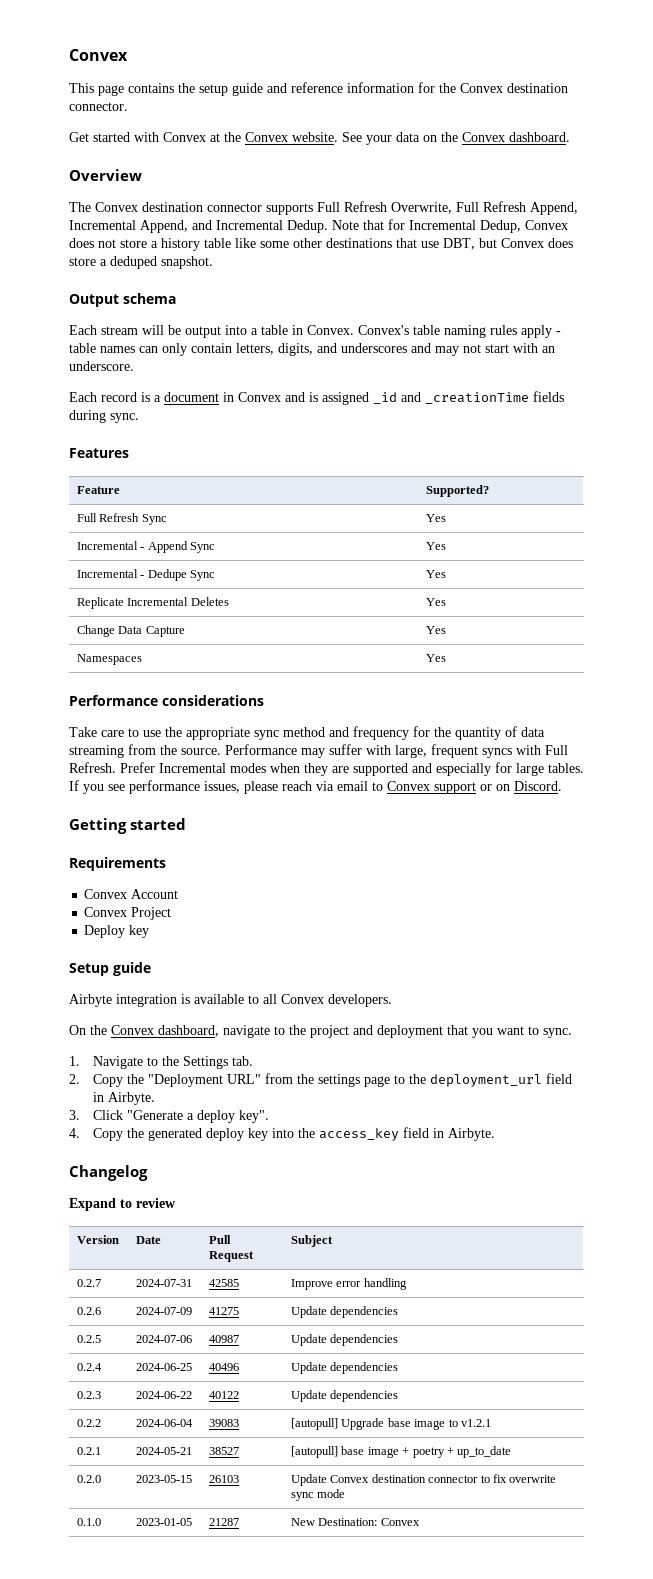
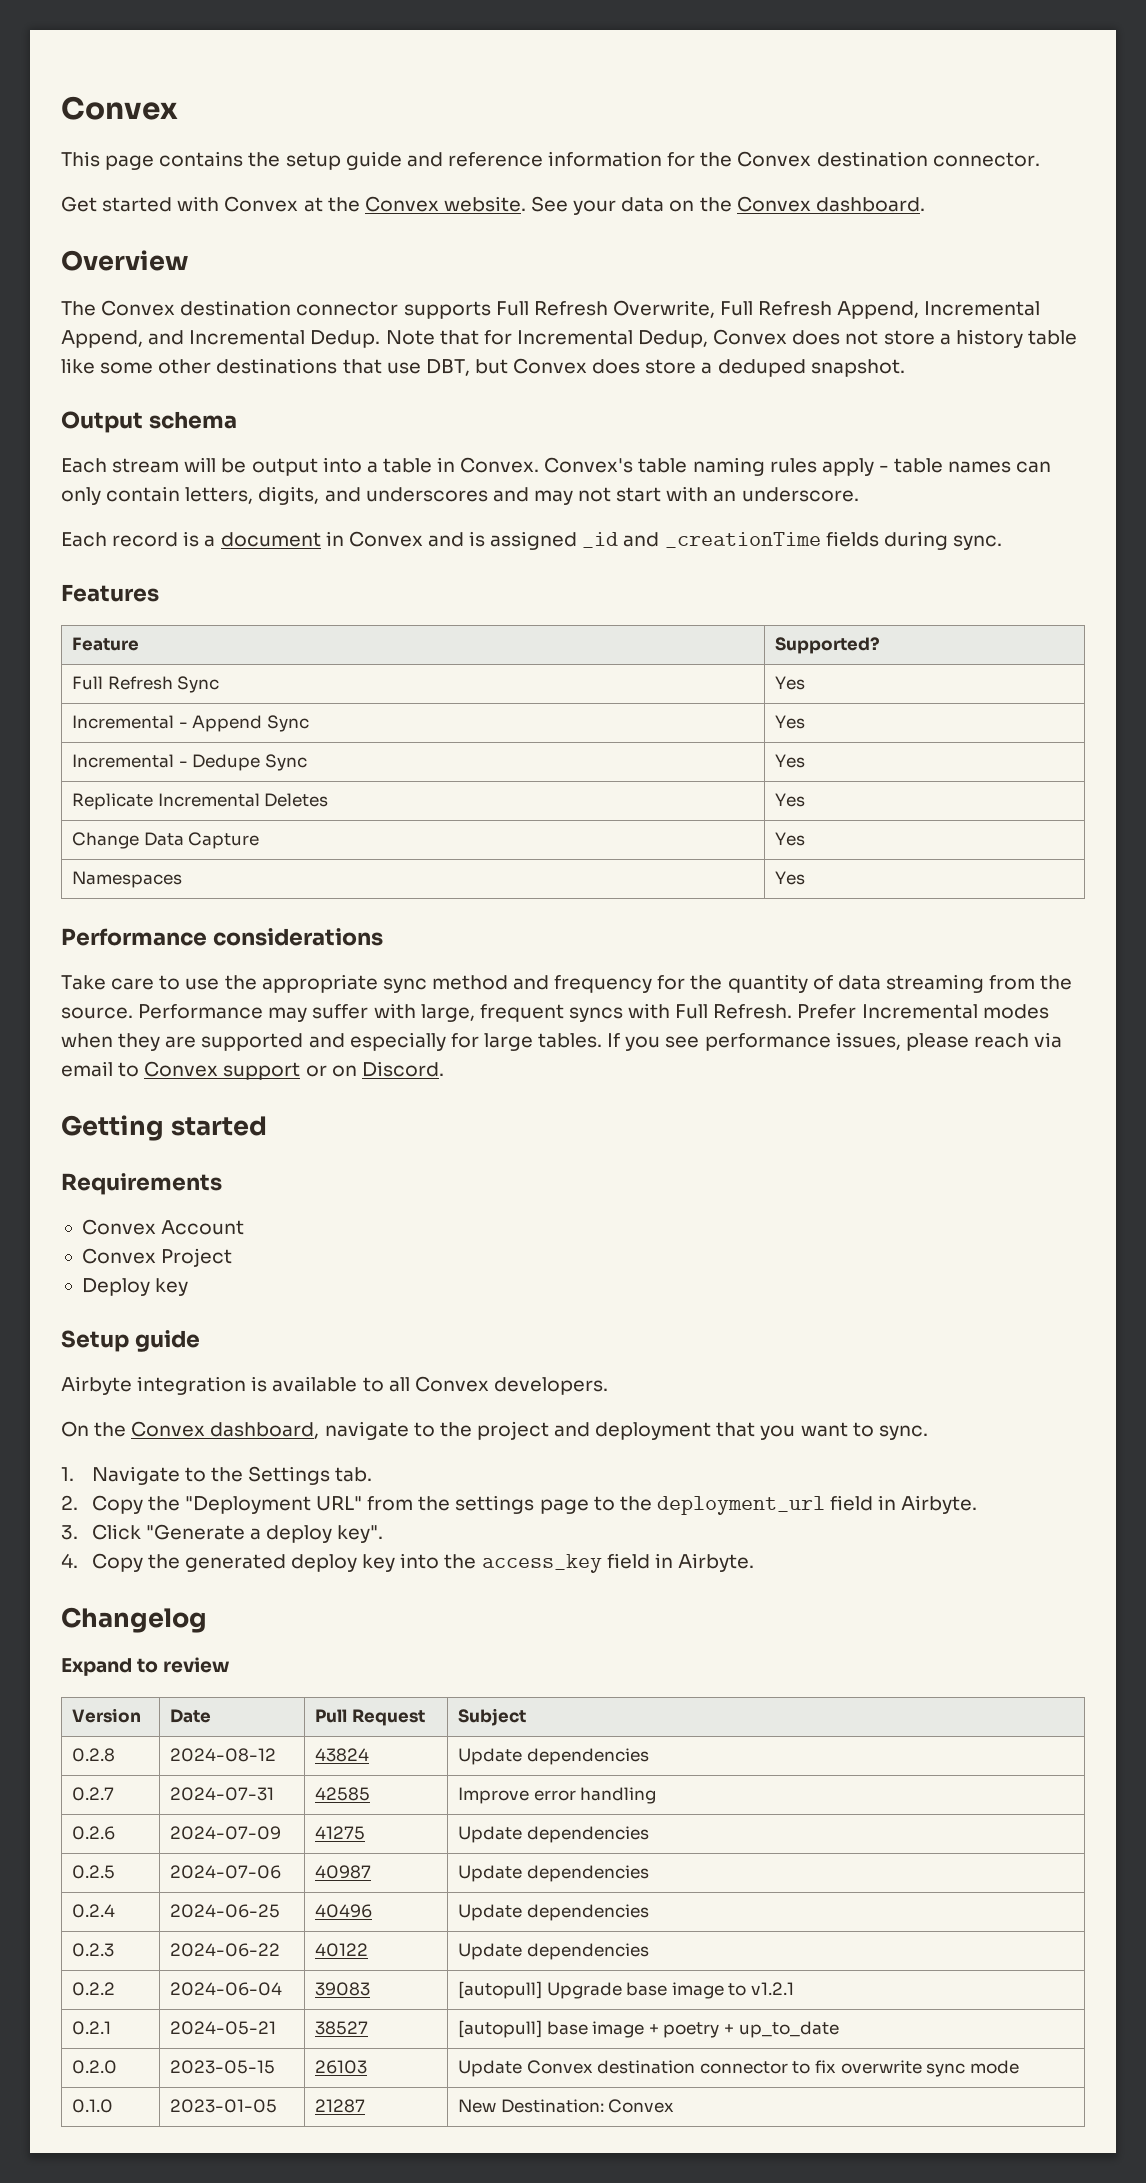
+ 0.2.8 | 2024-08-12 | 43824 | Update dependencies

